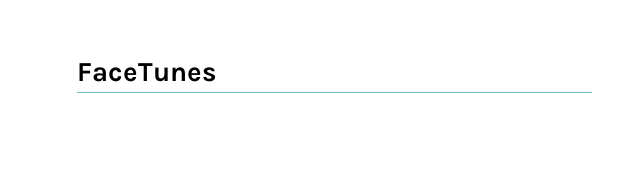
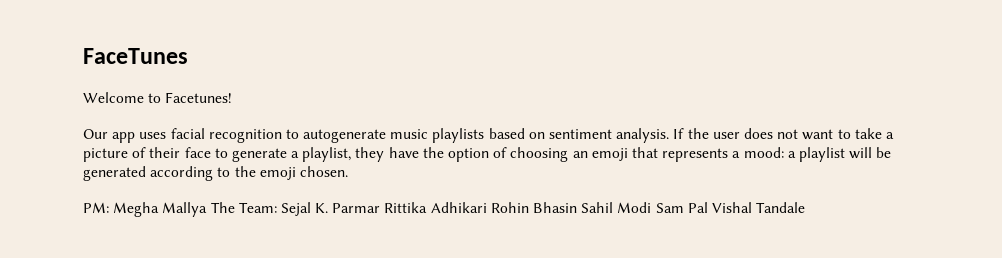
+ Welcome to Facetunes!
+ Our app uses facial recognition to autogenerate music playlists based on sentiment analysis. If the user does not want to take a picture of their face to generate a playlist, they have the option of choosing an emoji that represents a mood: a playlist will be generated according to the emoji chosen.
+ PM: Megha Mallya The Team: Sejal K. Parmar Rittika Adhikari Rohin Bhasin Sahil Modi Sam Pal Vishal Tandale

